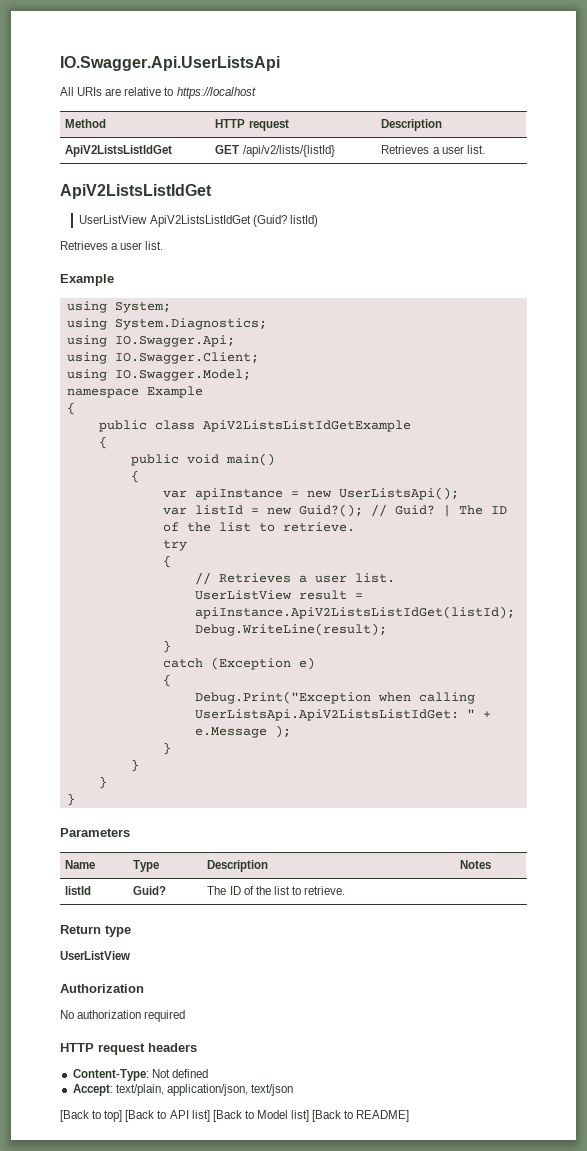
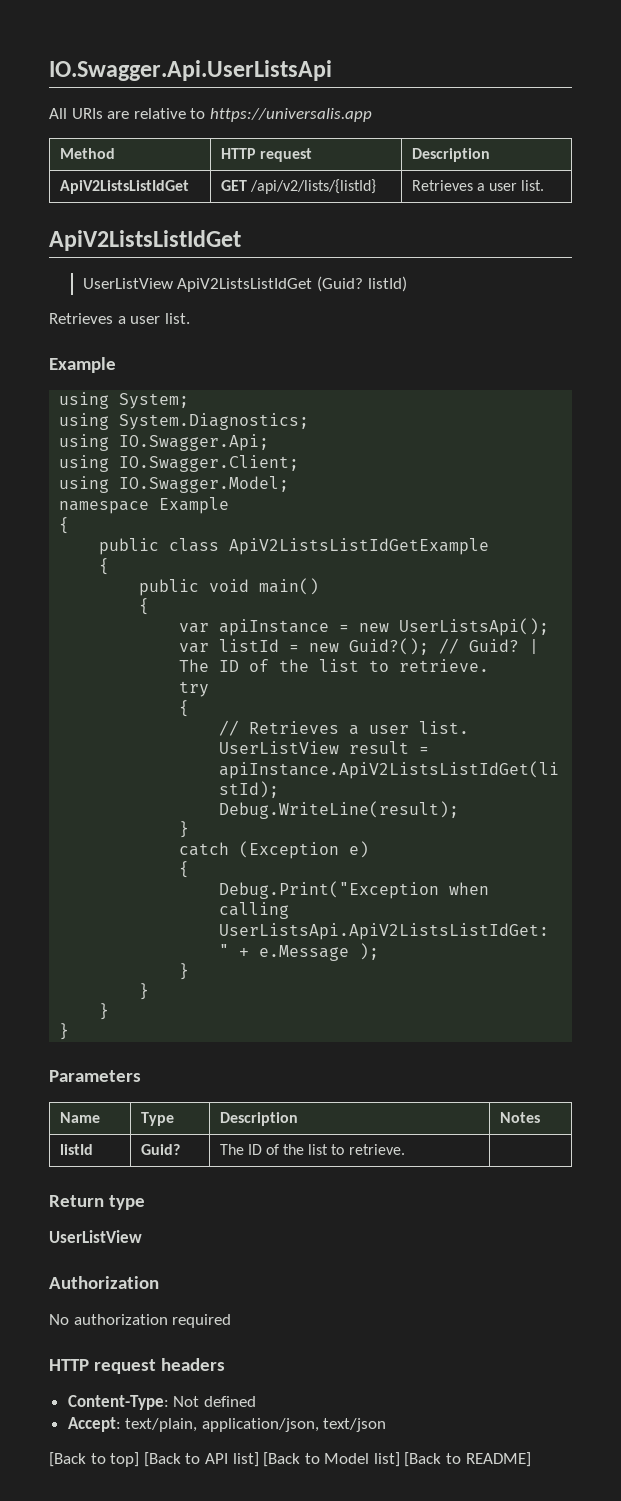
- All URIs are relative to https://localhost
+ All URIs are relative to https://universalis.app

